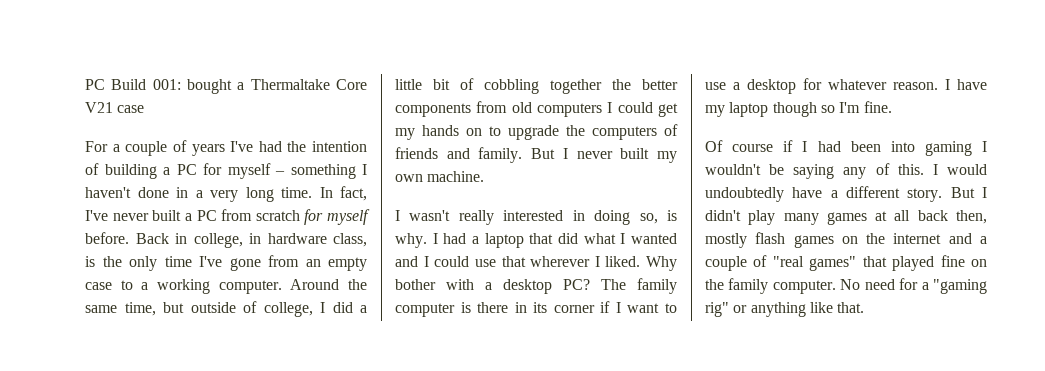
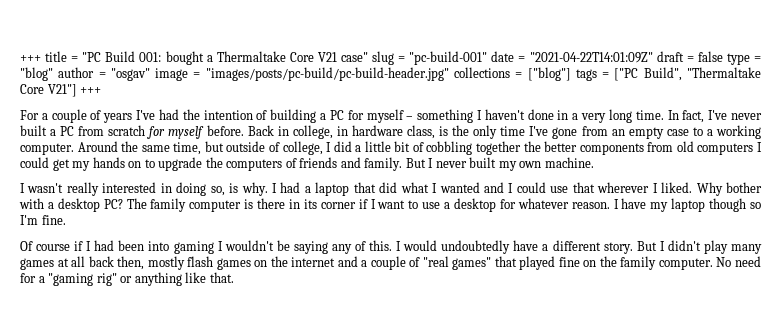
- PC Build 001: bought a Thermaltake Core V21 case
+ +++ title = "PC Build 001: bought a Thermaltake Core V21 case" slug = "pc-build-001" date = "2021-04-22T14:01:09Z" draft = false type = "blog" author = "osgav" image = "images/posts/pc-build/pc-build-header.jpg" collections = ["blog"] tags = ["PC Build", "Thermaltake Core V21"] +++

